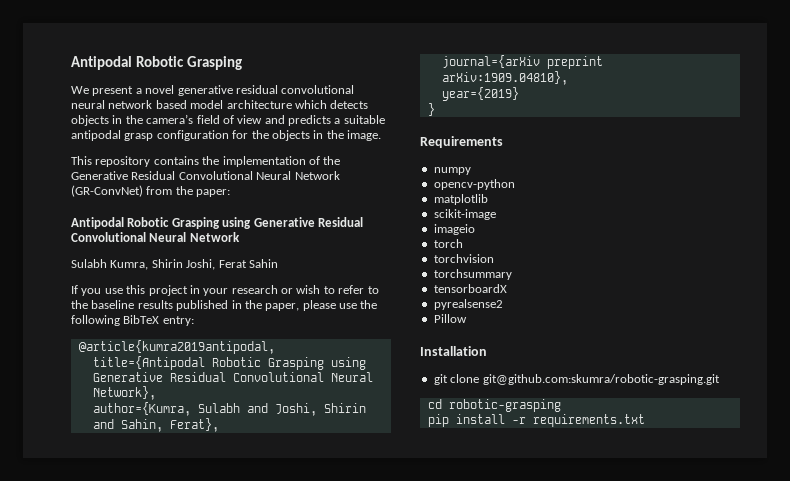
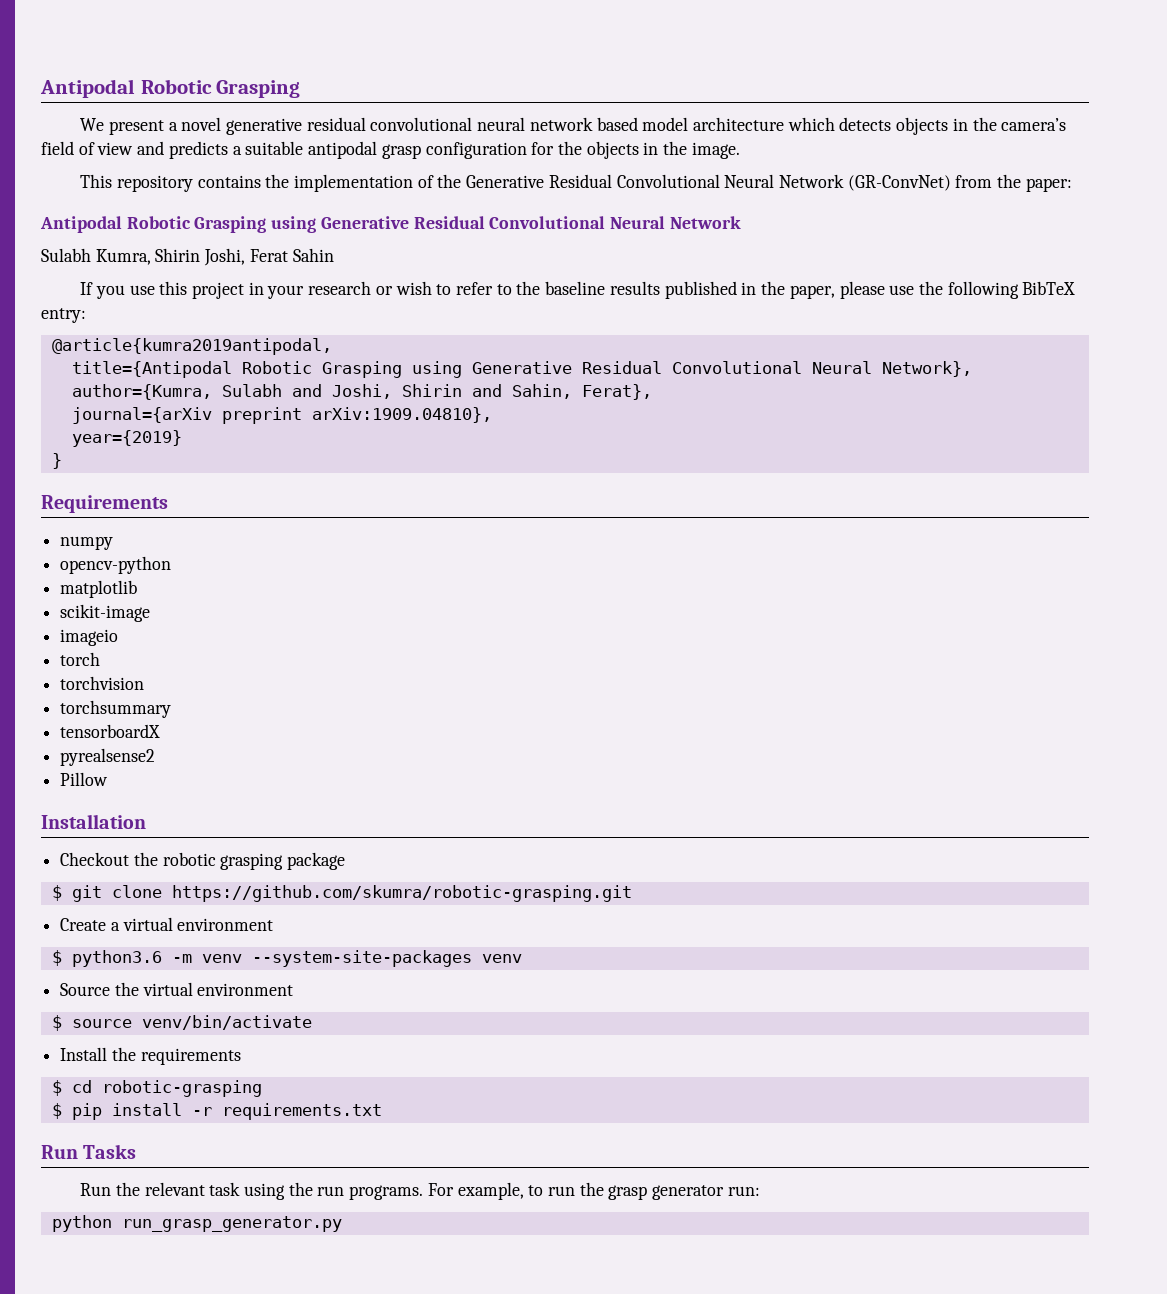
- git clone git@github.com:skumra/robotic-grasping.git
- cd robotic-grasping
+ Checkout the robotic grasping package
+ $ git clone https://github.com/skumra/robotic-grasping.git
+ Create a virtual environment
+ $ python3.6 -m venv --system-site-packages venv
+ Source the virtual environment
+ $ source venv/bin/activate
+ Install the requirements
+ $ cd robotic-grasping
- pip install -r requirements.txt
+ $ pip install -r requirements.txt
+ Run Tasks
+ Run the relevant task using the run programs. For example, to run the grasp generator run:
+ python run_grasp_generator.py

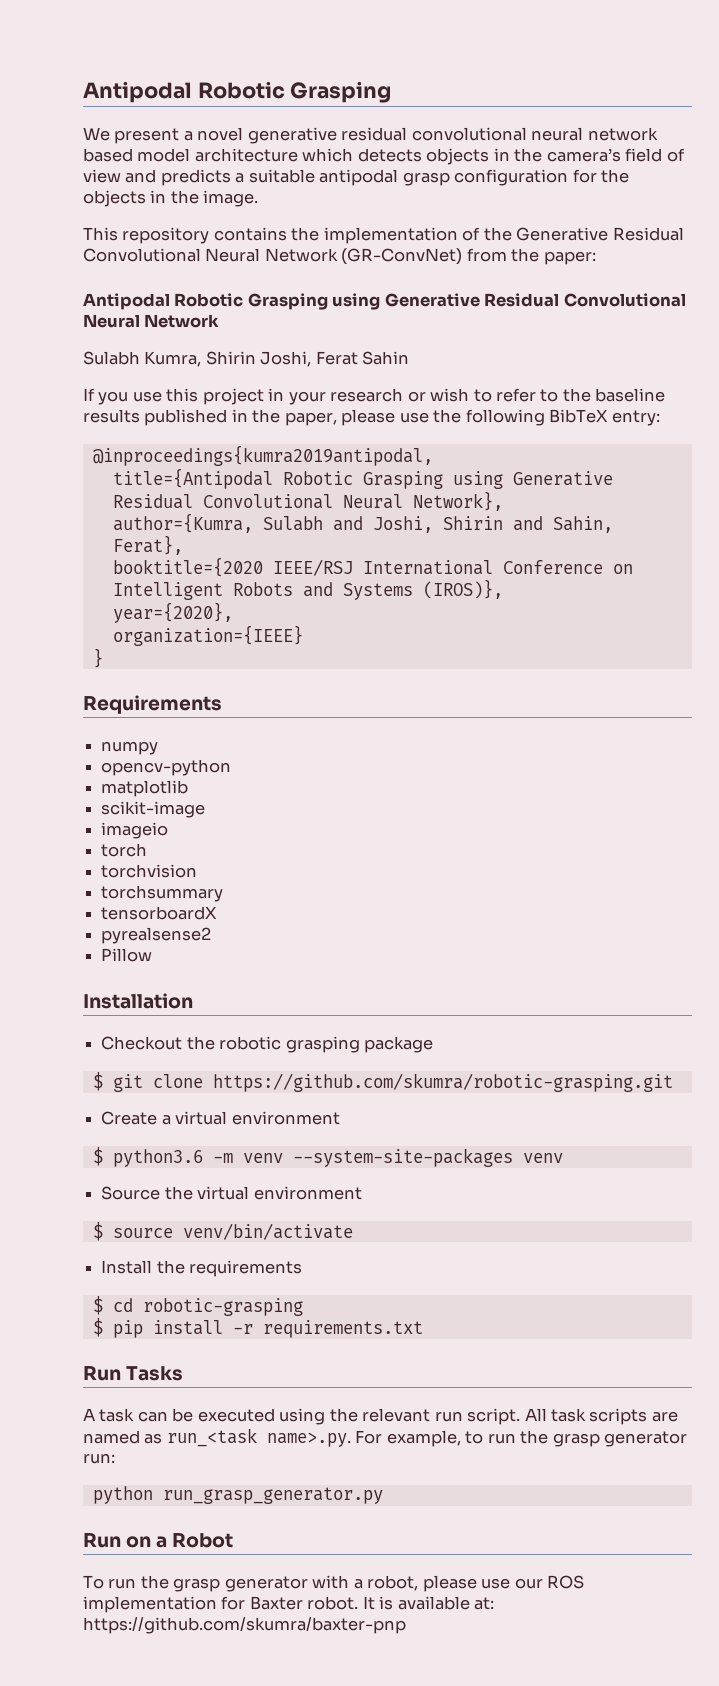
- @article{kumra2019antipodal,
+ @inproceedings{kumra2019antipodal,
- journal={arXiv preprint arXiv:1909.04810},
- year={2019}
+ booktitle={2020 IEEE/RSJ International Conference on Intelligent Robots and Systems (IROS)},
+ year={2020},
+ organization={IEEE}
- Run the relevant task using the run programs. For example, to run the grasp generator run:
+ A task can be executed using the relevant run script. All task scripts are named as run_<task name>.py. For example, to run the grasp generator run:
+ Run on a Robot
+ To run the grasp generator with a robot, please use our ROS implementation for Baxter robot. It is available at: https://github.com/skumra/baxter-pnp

